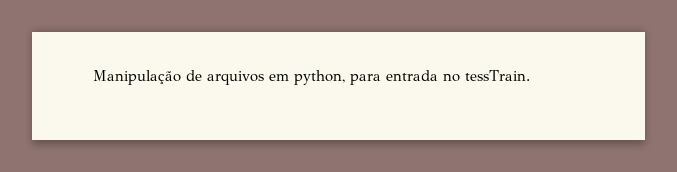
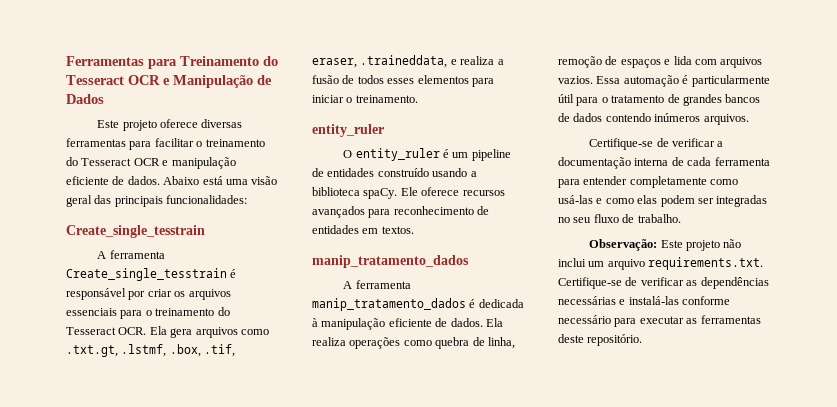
- Manipulação de arquivos em python, para entrada no tessTrain.
+ Ferramentas para Treinamento do Tesseract OCR e Manipulação de Dados
+ Este projeto oferece diversas ferramentas para facilitar o treinamento do Tesseract OCR e manipulação eficiente de dados. Abaixo está uma visão geral das principais funcionalidades:
+ Create_single_tesstrain
+ A ferramenta Create_single_tesstrain é responsável por criar os arquivos essenciais para o treinamento do Tesseract OCR. Ela gera arquivos como .txt.gt, .lstmf, .box, .tif, eraser, .traineddata, e realiza a fusão de todos esses elementos para iniciar o treinamento.
+ entity_ruler
+ O entity_ruler é um pipeline de entidades construído usando a biblioteca spaCy. Ele oferece recursos avançados para reconhecimento de entidades em textos.
+ manip_tratamento_dados
+ A ferramenta manip_tratamento_dados é dedicada à manipulação eficiente de dados. Ela realiza operações como quebra de linha, remoção de espaços e lida com arquivos vazios. Essa automação é particularmente útil para o tratamento de grandes bancos de dados contendo inúmeros arquivos.
+ Certifique-se de verificar a documentação interna de cada ferramenta para entender completamente como usá-las e como elas podem ser integradas no seu fluxo de trabalho.
+ Observação: Este projeto não inclui um arquivo requirements.txt. Certifique-se de verificar as dependências necessárias e instalá-las conforme necessário para executar as ferramentas deste repositório.

